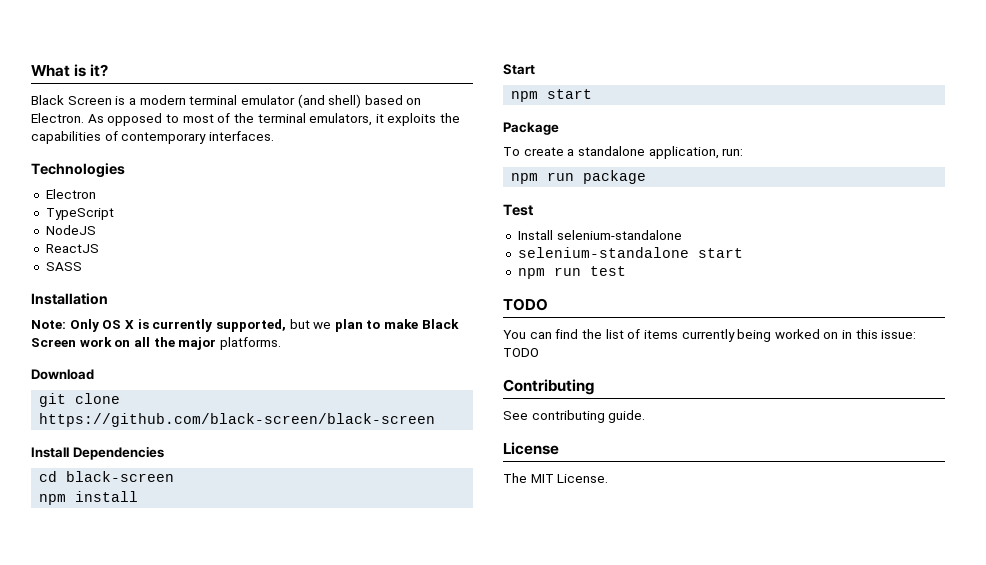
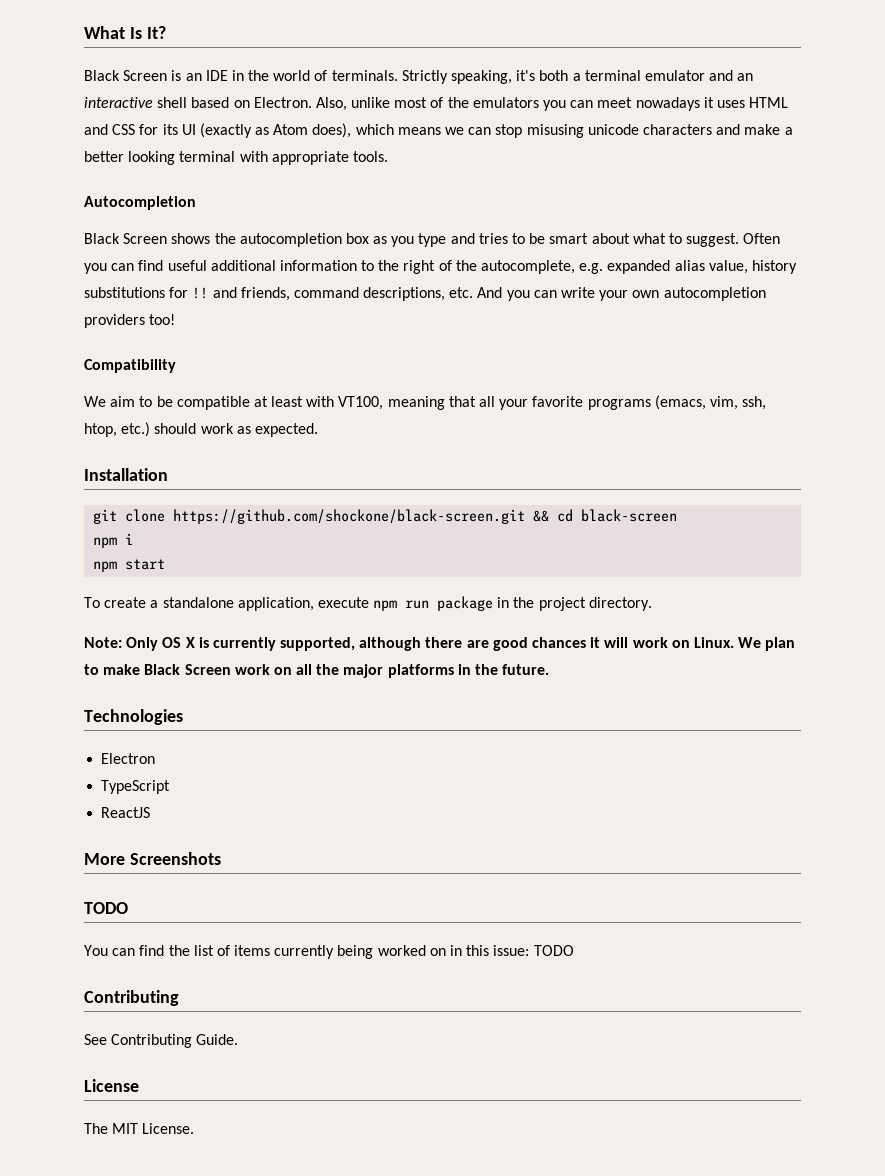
- What is it?
+ What Is It?
- Black Screen is a modern terminal emulator (and shell) based on Electron. As opposed to most of the terminal emulators, it exploits the capabilities of contemporary interfaces.
- Technologies
- Electron
- TypeScript
- NodeJS
- ReactJS
- SASS
+ Black Screen is an IDE in the world of terminals. Strictly speaking, it's both a terminal emulator and an interactive shell based on Electron. Also, unlike most of the emulators you can meet nowadays it uses HTML and CSS for its UI (exactly as Atom does), which means we can stop misusing unicode characters and make a better looking terminal with appropriate tools.
+ Autocompletion
+ Black Screen shows the autocompletion box as you type and tries to be smart about what to suggest. Often you can find useful additional information to the right of the autocomplete, e.g. expanded alias value, history substitutions for !! and friends, command descriptions, etc. And you can write your own autocompletion providers too!
+ Compatibility
+ We aim to be compatible at least with VT100, meaning that all your favorite programs (emacs, vim, ssh, htop, etc.) should work as expected.
  Installation
+ git clone https://github.com/shockone/black-screen.git && cd black-screen
+ npm i
+ npm start
+ To create a standalone application, execute npm run package in the project directory.
- Note: Only OS X is currently supported, but we plan to make Black Screen work on all the major platforms.
- Download
- git clone https://github.com/black-screen/black-screen
- Install Dependencies
- cd black-screen
- npm install
- Start
- npm start
- Package
- To create a standalone application, run:
- npm run package
- Test
- Install selenium-standalone
- selenium-standalone start
- npm run test
+ Note: Only OS X is currently supported, although there are good chances it will work on Linux. We plan to make Black Screen work on all the major platforms in the future.
+ Technologies
+ Electron
+ TypeScript
+ ReactJS
+ More Screenshots
- See contributing guide.
+ See Contributing Guide.

